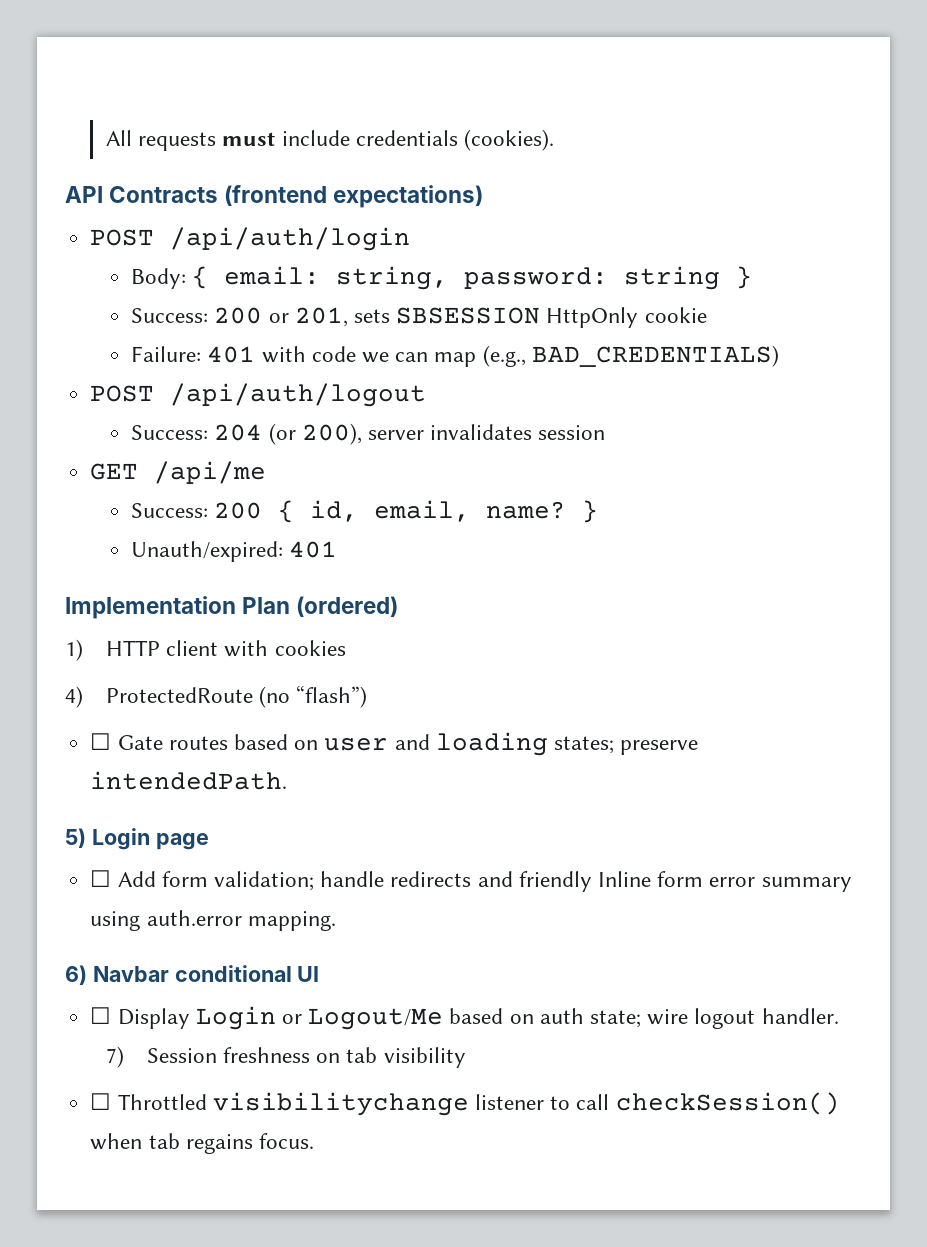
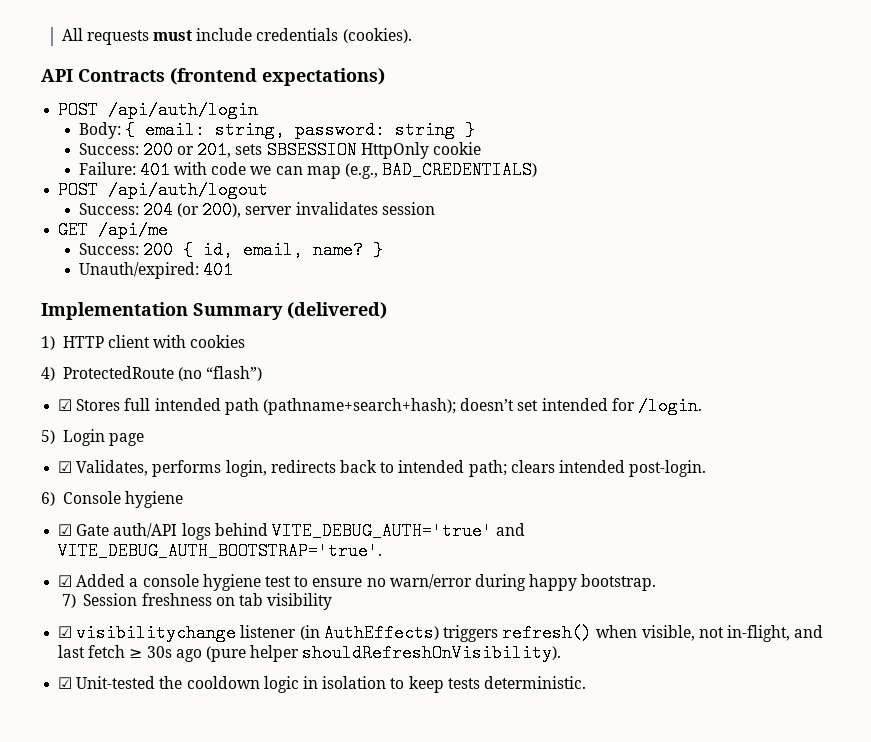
- Implementation Plan (ordered)
+ Implementation Summary (delivered)
- ☐ Gate routes based on user and loading states; preserve intendedPath.
+ ☑ Stores full intended path (pathname+search+hash); doesn’t set intended for /login.
  5) Login page
- ☐ Add form validation; handle redirects and friendly Inline form error summary using auth.error mapping.
- 6) Navbar conditional UI
- ☐ Display Login or Logout/Me based on auth state; wire logout handler.
+ ☑ Validates, performs login, redirects back to intended path; clears intended post-login.
+ 6) Console hygiene
+ ☑ Gate auth/API logs behind VITE_DEBUG_AUTH='true' and VITE_DEBUG_AUTH_BOOTSTRAP='true'.
+ ☑ Added a console hygiene test to ensure no warn/error during happy bootstrap.
- ☐ Throttled visibilitychange listener to call checkSession() when tab regains focus.
+ ☑ visibilitychange listener (in AuthEffects) triggers refresh() when visible, not in-flight, and last fetch ≥ 30s ago (pure helper shouldRefreshOnVisibility).
+ ☑ Unit-tested the cooldown logic in isolation to keep tests deterministic.

